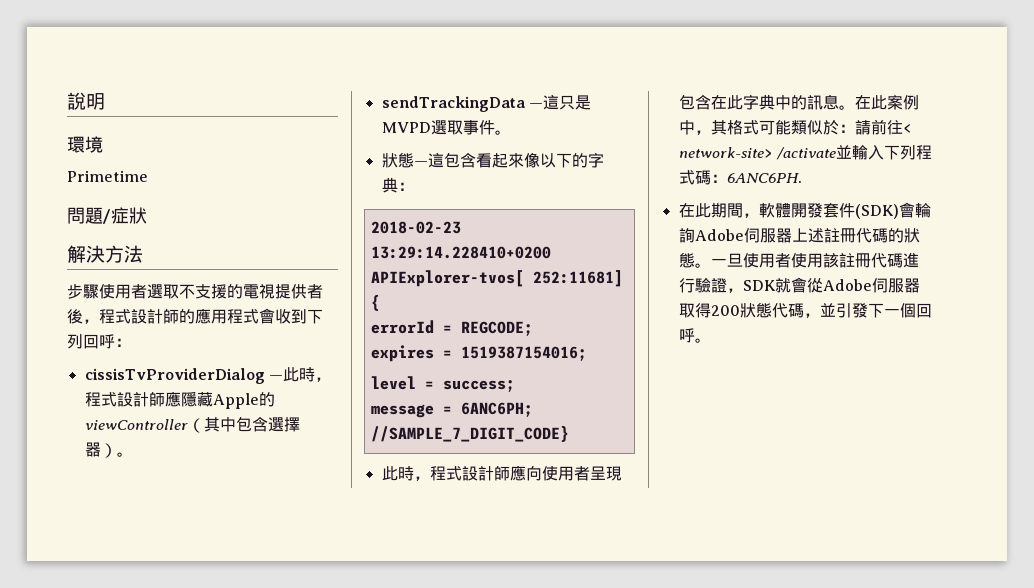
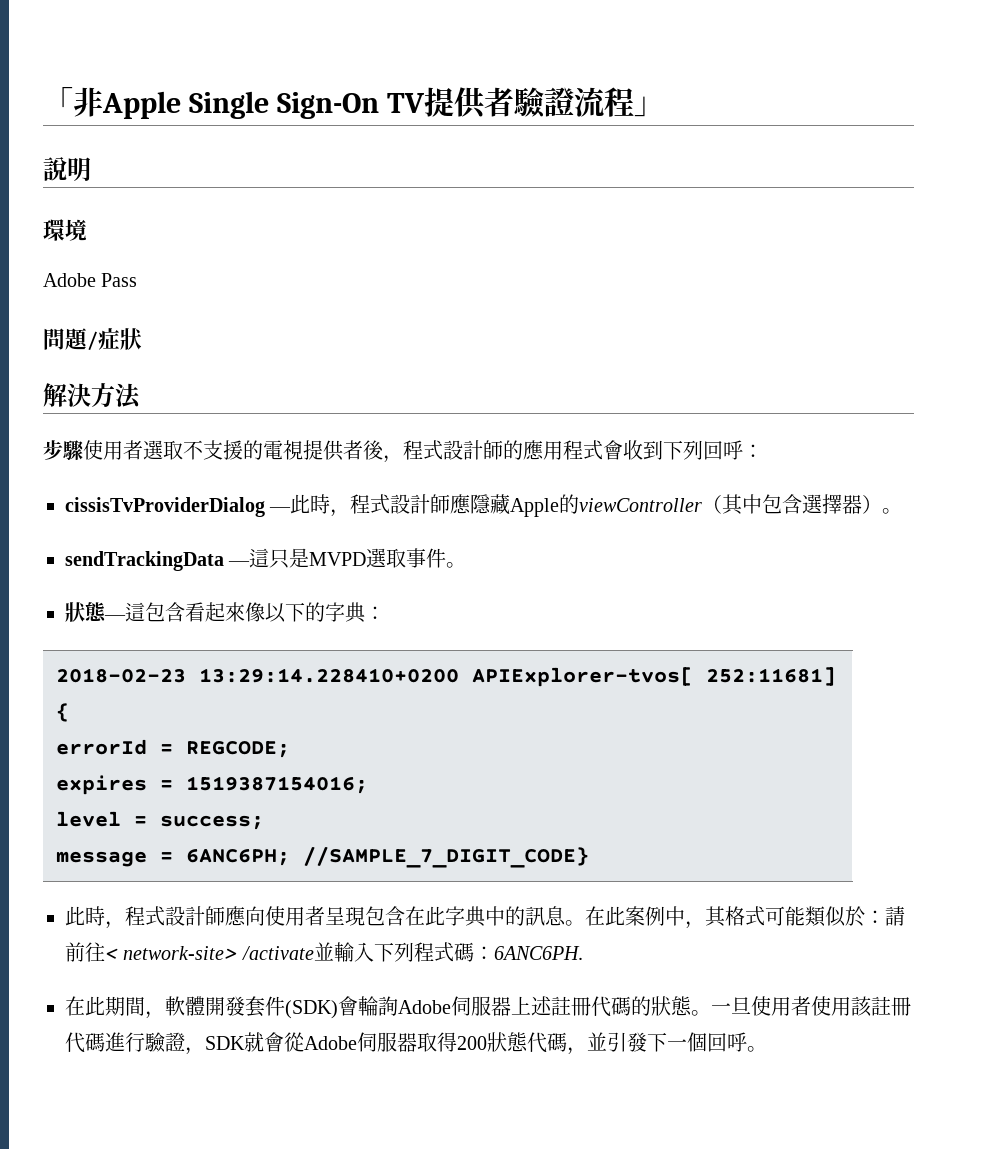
+ 「非Apple Single Sign-On TV提供者驗證流程」
- Primetime
+ Adobe Pass

